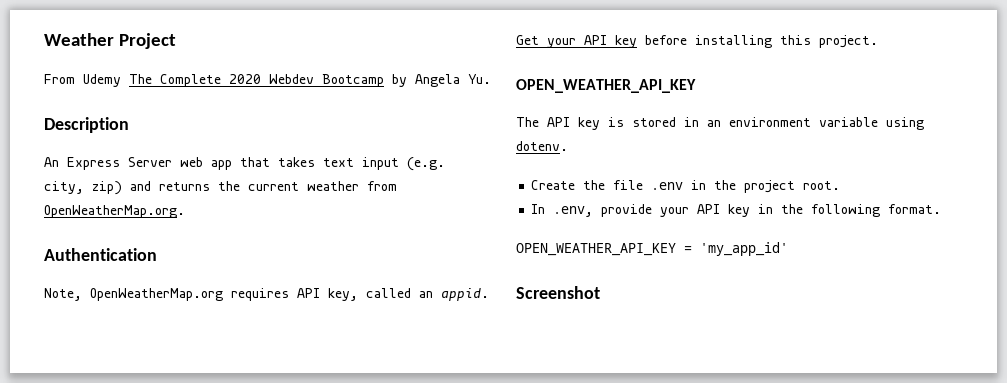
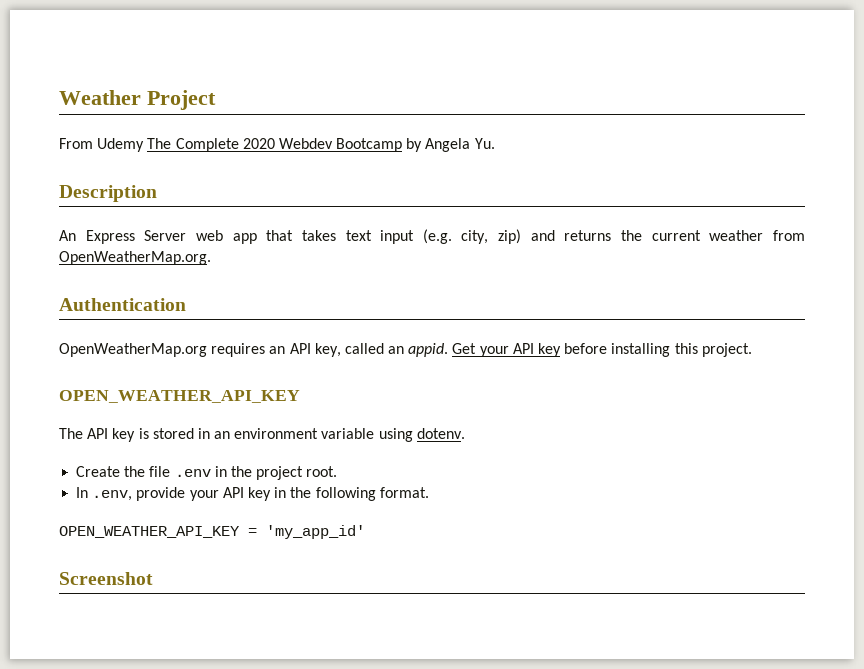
- Note, OpenWeatherMap.org requires API key, called an appid.
+ OpenWeatherMap.org requires an API key, called an appid.

